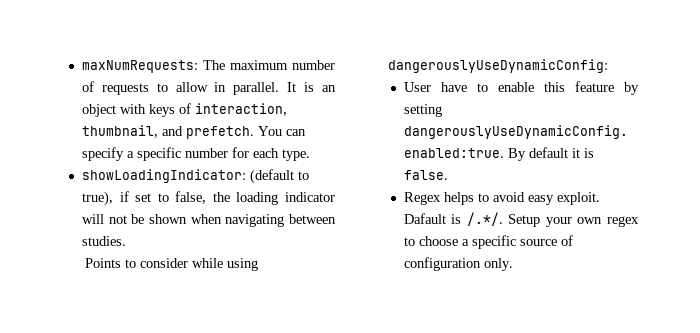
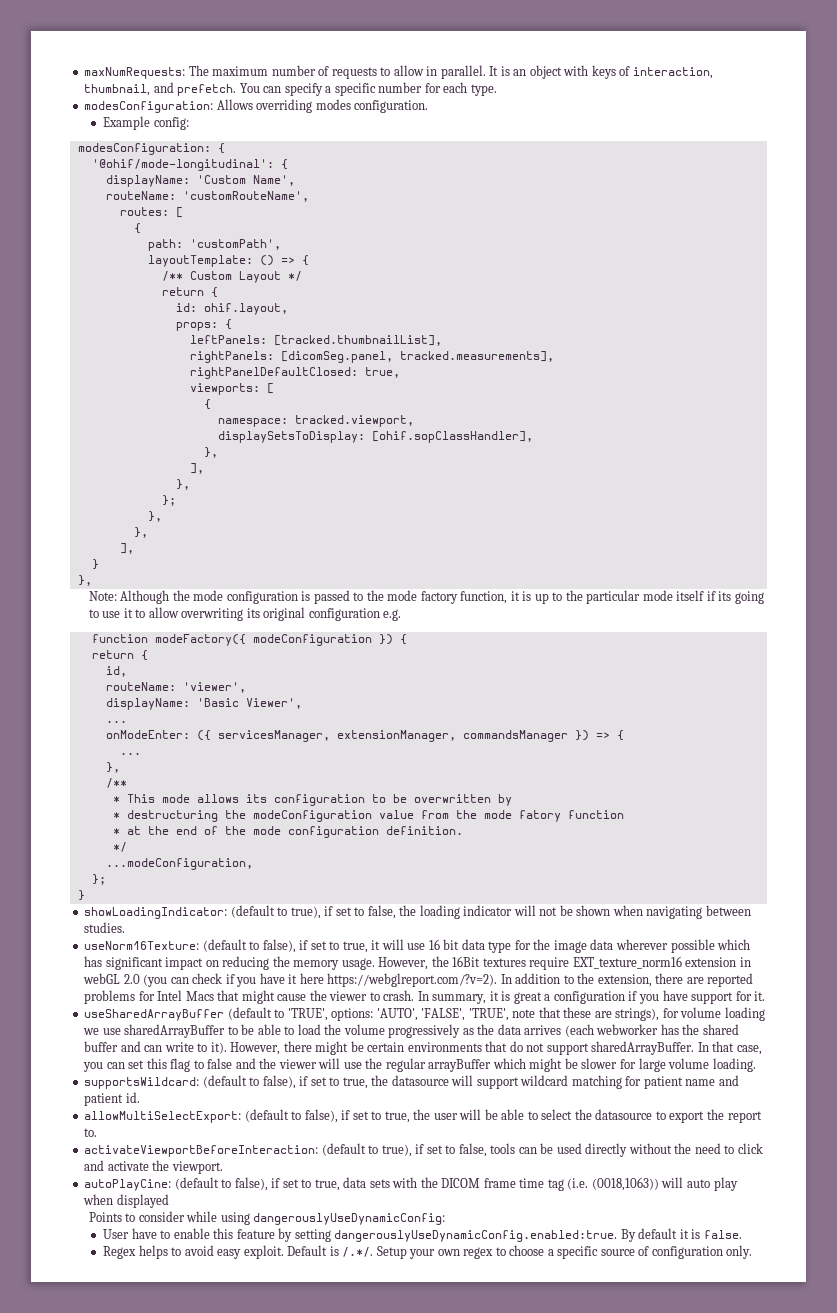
+ modesConfiguration: Allows overriding modes configuration.
+ Example config:
+ modesConfiguration: {
+ '@ohif/mode-longitudinal': {
+ displayName: 'Custom Name',
+ routeName: 'customRouteName',
+ routes: [
+ {
+ path: 'customPath',
+ layoutTemplate: () => {
+ /** Custom Layout */
+ return {
+ id: ohif.layout,
+ props: {
+ leftPanels: [tracked.thumbnailList],
+ rightPanels: [dicomSeg.panel, tracked.measurements],
+ rightPanelDefaultClosed: true,
+ viewports: [
+ {
+ namespace: tracked.viewport,
+ displaySetsToDisplay: [ohif.sopClassHandler],
+ },
+ ],
+ },
+ };
+ },
+ },
+ ],
+ }
+ },
+ Note: Although the mode configuration is passed to the mode factory function, it is up to the particular mode itself if its going to use it to allow overwriting its original configuration e.g.
+ function modeFactory({ modeConfiguration }) {
+ return {
+ id,
+ routeName: 'viewer',
+ displayName: 'Basic Viewer',
+ ...
+ onModeEnter: ({ servicesManager, extensionManager, commandsManager }) => {
+ ...
+ },
+ /**
+ * This mode allows its configuration to be overwritten by
+ * destructuring the modeConfiguration value from the mode fatory function
+ * at the end of the mode configuration definition.
+ */
+ ...modeConfiguration,
+ };
+ }
+ useNorm16Texture: (default to false), if set to true, it will use 16 bit data type for the image data wherever possible which has significant impact on reducing the memory usage. However, the 16Bit textures require EXT_texture_norm16 extension in webGL 2.0 (you can check if you have it here https://webglreport.com/?v=2). In addition to the extension, there are reported problems for Intel Macs that might cause the viewer to crash. In summary, it is great a configuration if you have support for it.
+ useSharedArrayBuffer (default to 'TRUE', options: 'AUTO', 'FALSE', 'TRUE', note that these are strings), for volume loading we use sharedArrayBuffer to be able to load the volume progressively as the data arrives (each webworker has the shared buffer and can write to it). However, there might be certain environments that do not support sharedArrayBuffer. In that case, you can set this flag to false and the viewer will use the regular arrayBuffer which might be slower for large volume loading.
+ supportsWildcard: (default to false), if set to true, the datasource will support wildcard matching for patient name and patient id.
+ allowMultiSelectExport: (default to false), if set to true, the user will be able to select the datasource to export the report to.
+ activateViewportBeforeInteraction: (default to true), if set to false, tools can be used directly without the need to click and activate the viewport.
+ autoPlayCine: (default to false), if set to true, data sets with the DICOM frame time tag (i.e. (0018,1063)) will auto play when displayed
- Dafault is /.*/. Setup your own regex to choose a specific source of configuration only.
+ Default is /.*/. Setup your own regex to choose a specific source of configuration only.

